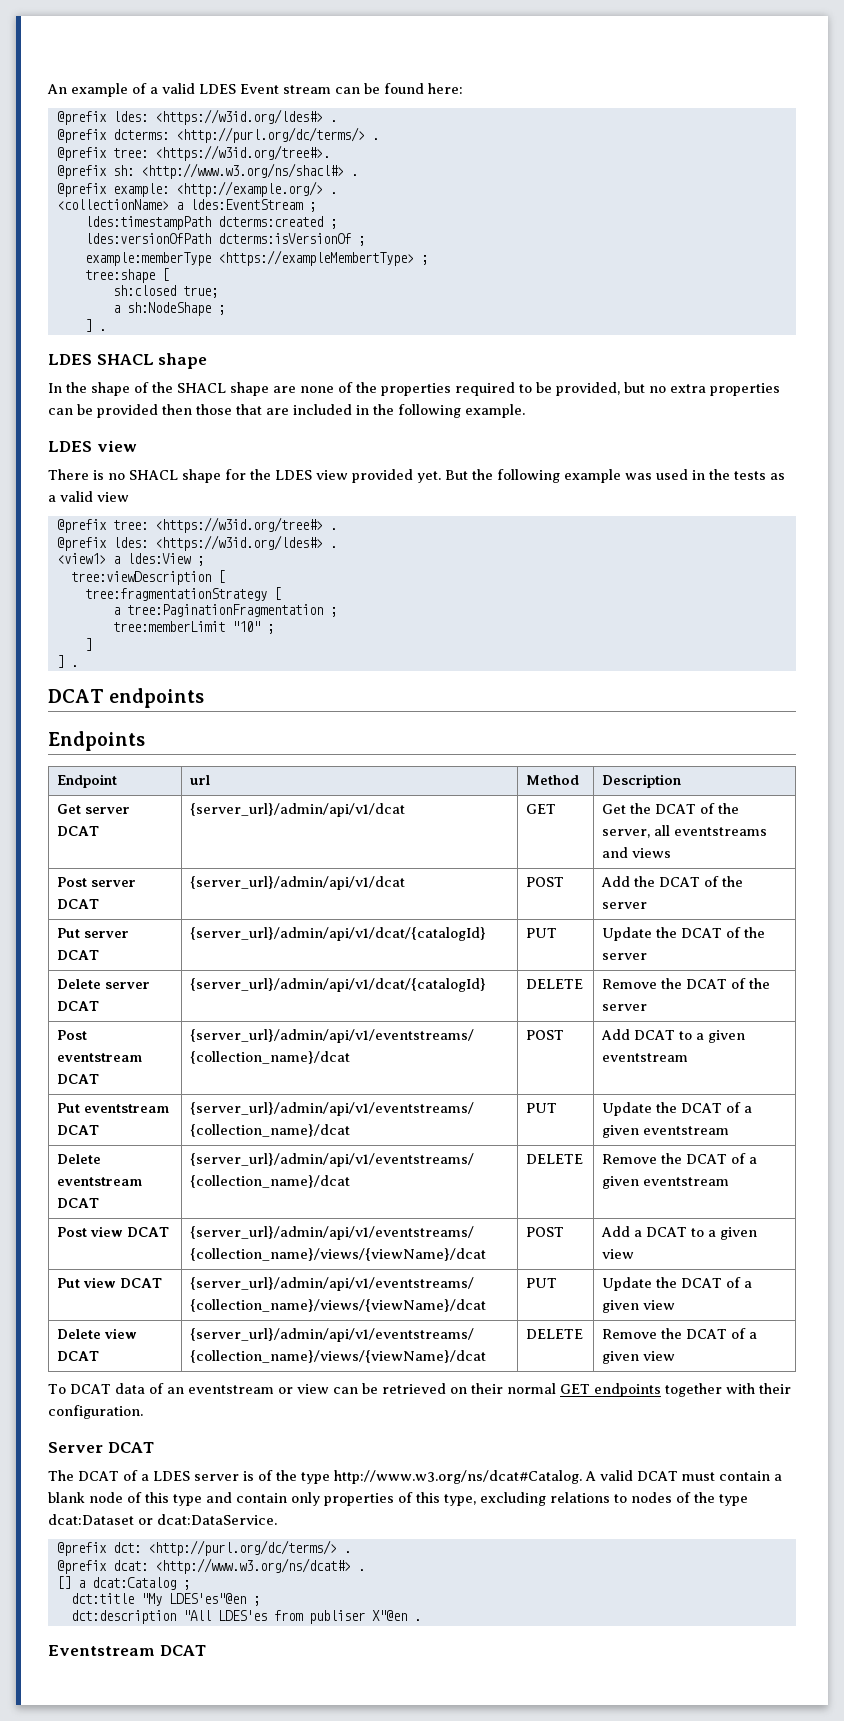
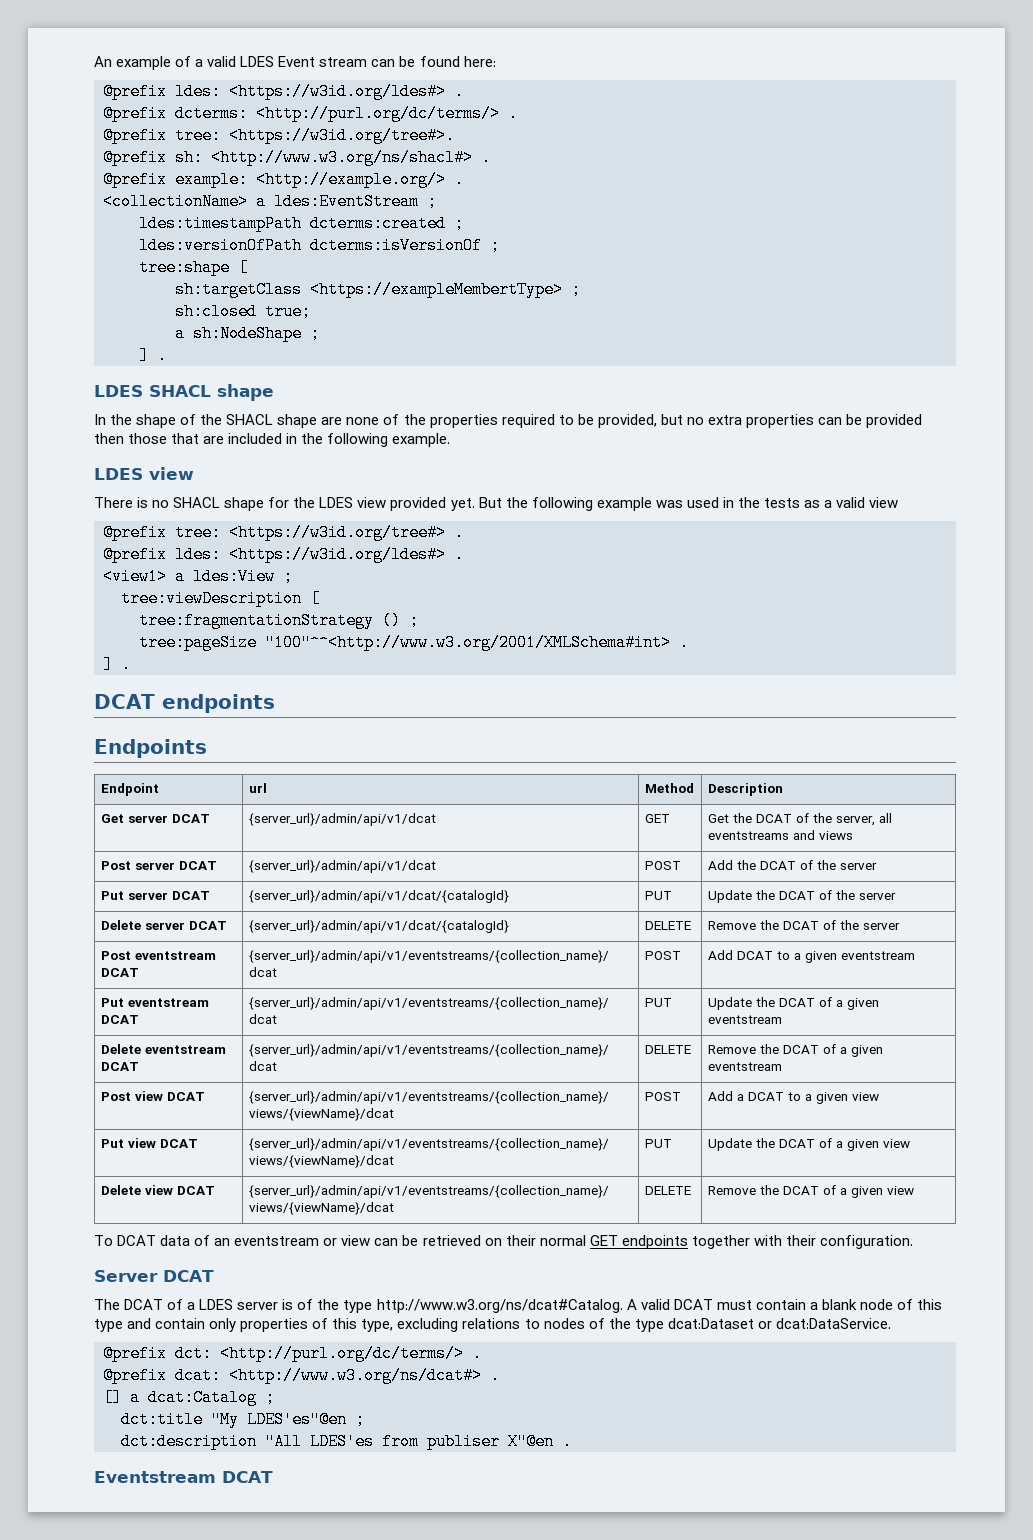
- example:memberType <https://exampleMembertType> ;
+ tree:shape [
+ sh:targetClass <https://exampleMembertType> ;
- tree:shape [
- tree:fragmentationStrategy [
- a tree:PaginationFragmentation ;
- tree:memberLimit "10" ;
- ]
+ tree:fragmentationStrategy () ;
+ tree:pageSize "100"^^<http://www.w3.org/2001/XMLSchema#int> .

